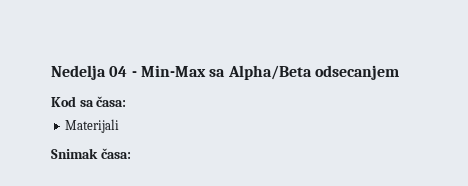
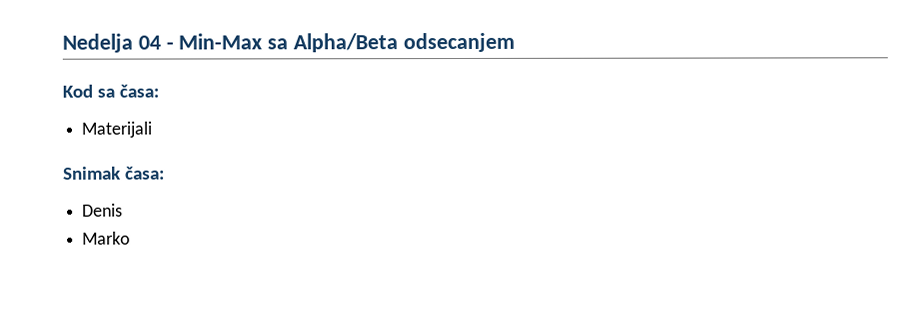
+ Denis
+ Marko

